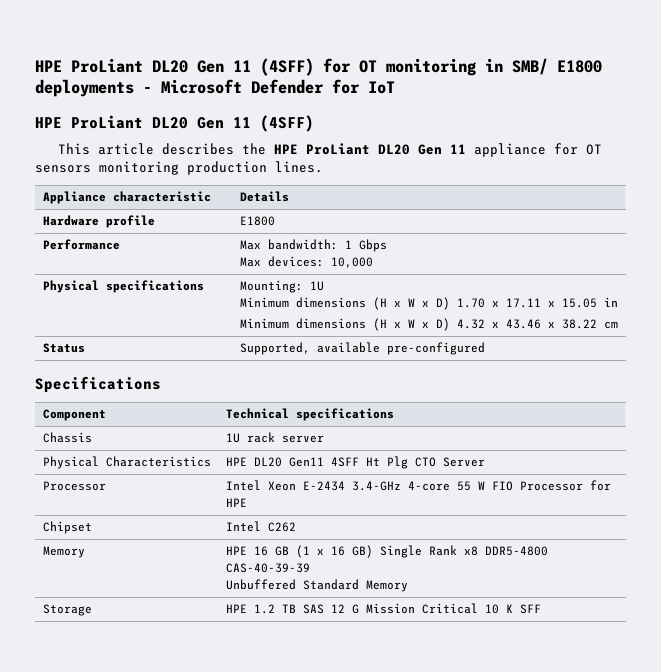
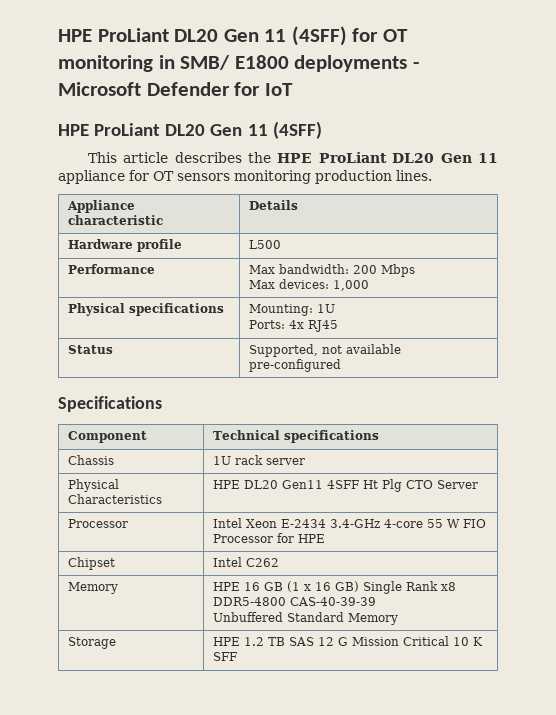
- Hardware profile | E1800
+ Hardware profile | L500
- Performance | Max bandwidth: 1 Gbps
- Max devices: 10,000
+ Performance | Max bandwidth: 200 Mbps
+ Max devices: 1,000
  Physical specifications | Mounting: 1U
- Minimum dimensions (H x W x D) 1.70 x 17.11 x 15.05 in
- Minimum dimensions (H x W x D) 4.32 x 43.46 x 38.22 cm
+ Ports: 4x RJ45
- Status | Supported, available pre-configured
+ Status | Supported, not available pre-configured

